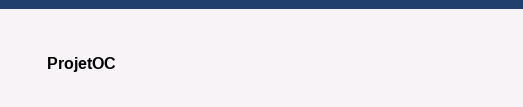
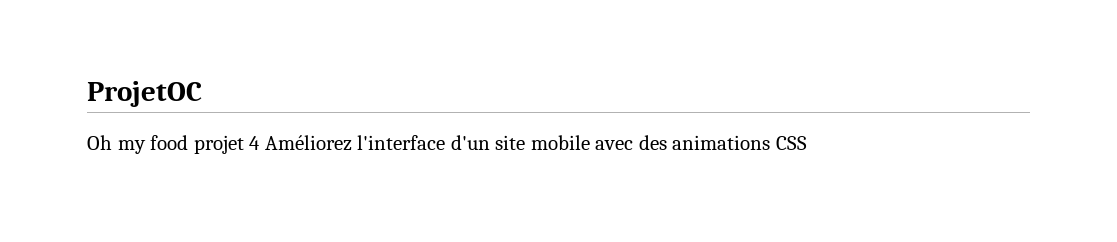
+ Oh my food projet 4 Améliorez l'interface d'un site mobile avec des animations CSS

